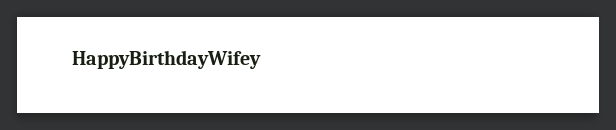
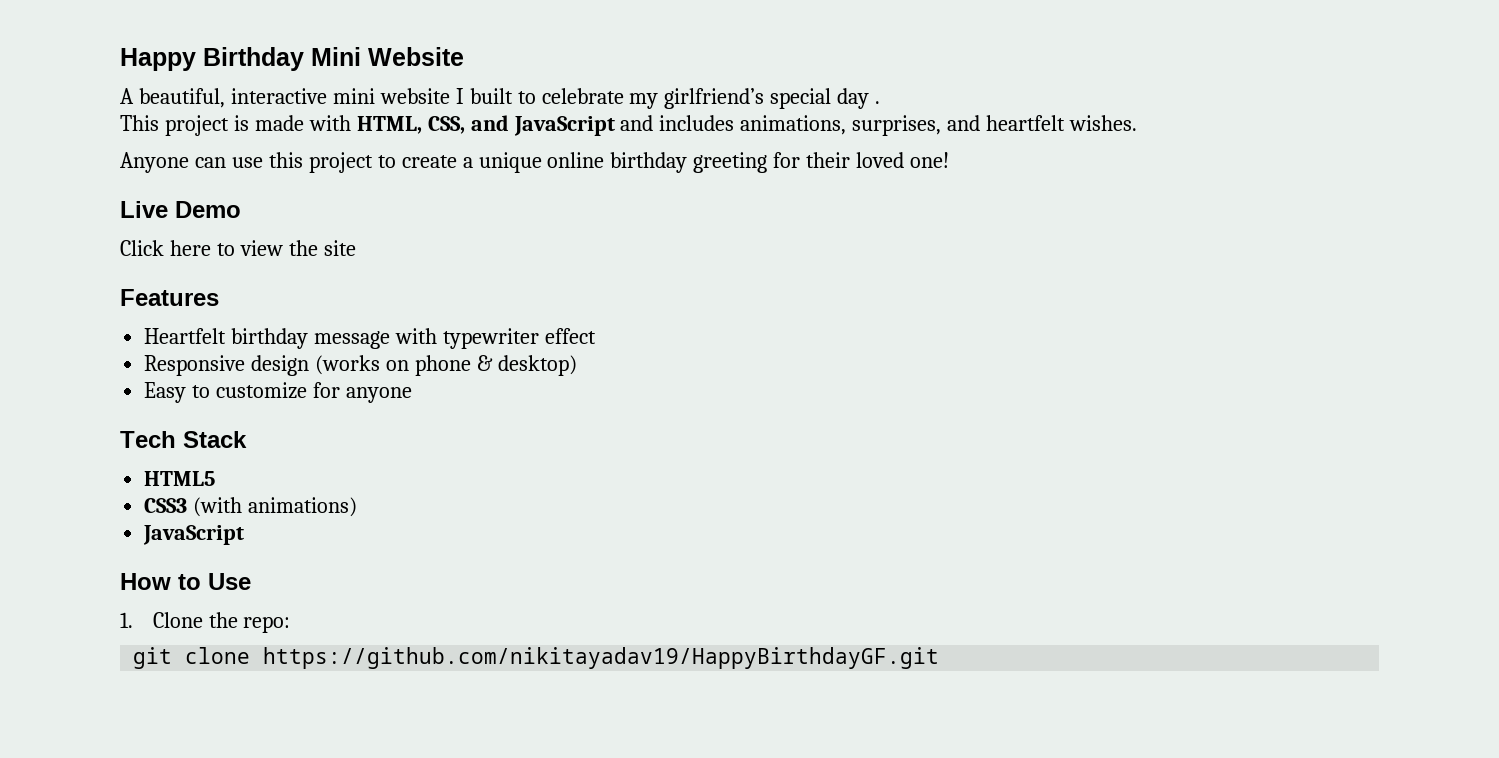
- HappyBirthdayWifey
+ Happy Birthday Mini Website
+ A beautiful, interactive mini website I built to celebrate my girlfriend’s special day .
+ This project is made with HTML, CSS, and JavaScript and includes animations, surprises, and heartfelt wishes.
+ Anyone can use this project to create a unique online birthday greeting for their loved one!
+ Live Demo
+ Click here to view the site
+ Features
+ Heartfelt birthday message with typewriter effect
+ Responsive design (works on phone & desktop)
+ Easy to customize for anyone
+ Tech Stack
+ HTML5
+ CSS3 (with animations)
+ JavaScript
+ How to Use
+ 1. Clone the repo:
+ git clone https://github.com/nikitayadav19/HappyBirthdayGF.git

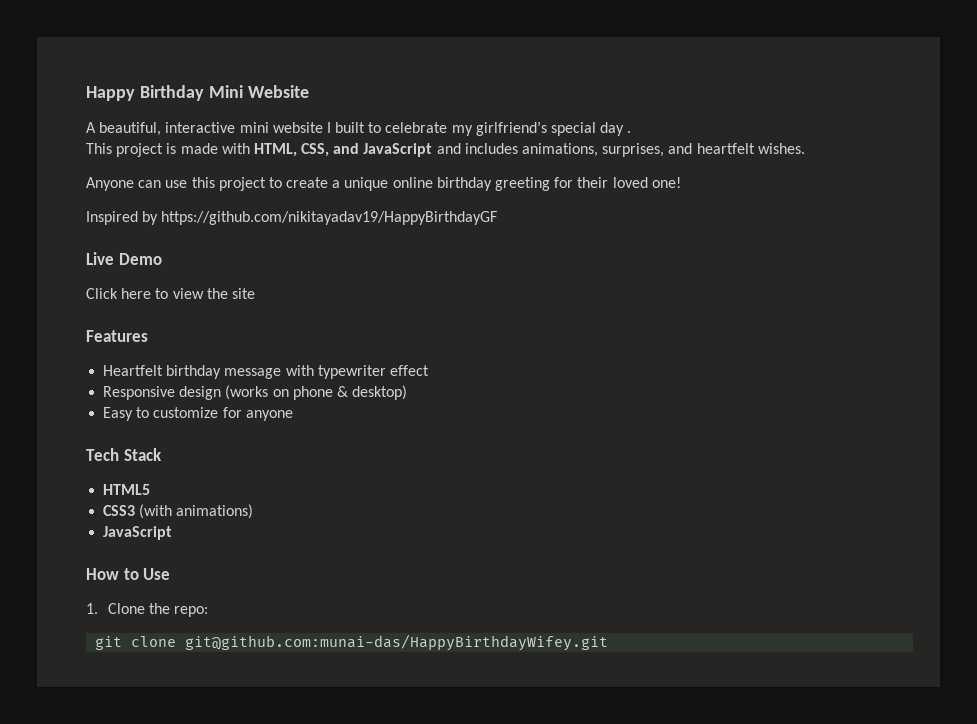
+ Inspired by https://github.com/nikitayadav19/HappyBirthdayGF
- git clone https://github.com/nikitayadav19/HappyBirthdayGF.git
+ git clone git@github.com:munai-das/HappyBirthdayWifey.git

